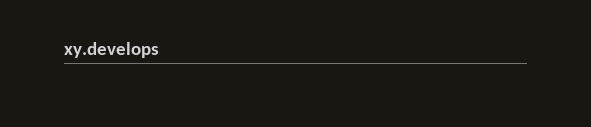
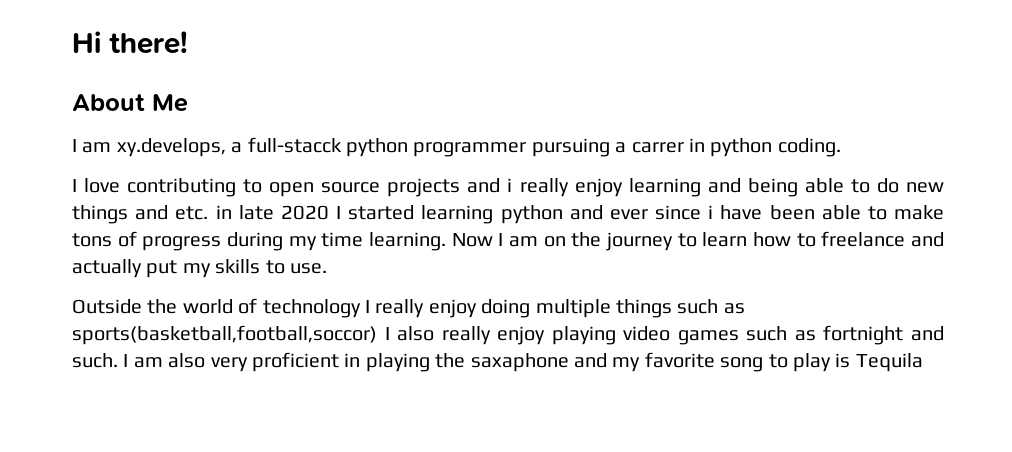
- xy.develops
+ Hi there!
+ About Me
+ I am xy.develops, a full-stacck python programmer pursuing a carrer in python coding.
+ I love contributing to open source projects and i really enjoy learning and being able to do new things and etc. in late 2020 I started learning python and ever since i have been able to make tons of progress during my time learning. Now I am on the journey to learn how to freelance and actually put my skills to use.
+ Outside the world of technology I really enjoy doing multiple things such as sports(basketball,football,soccor) I also really enjoy playing video games such as fortnight and such. I am also very proficient in playing the saxaphone and my favorite song to play is Tequila

